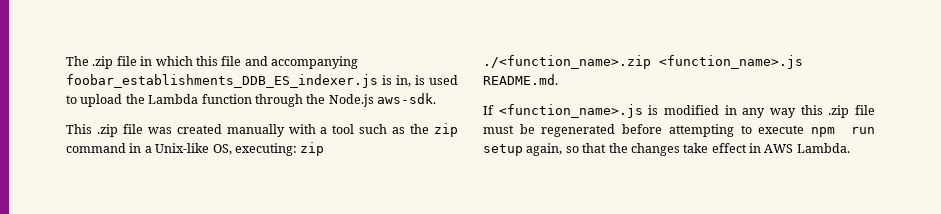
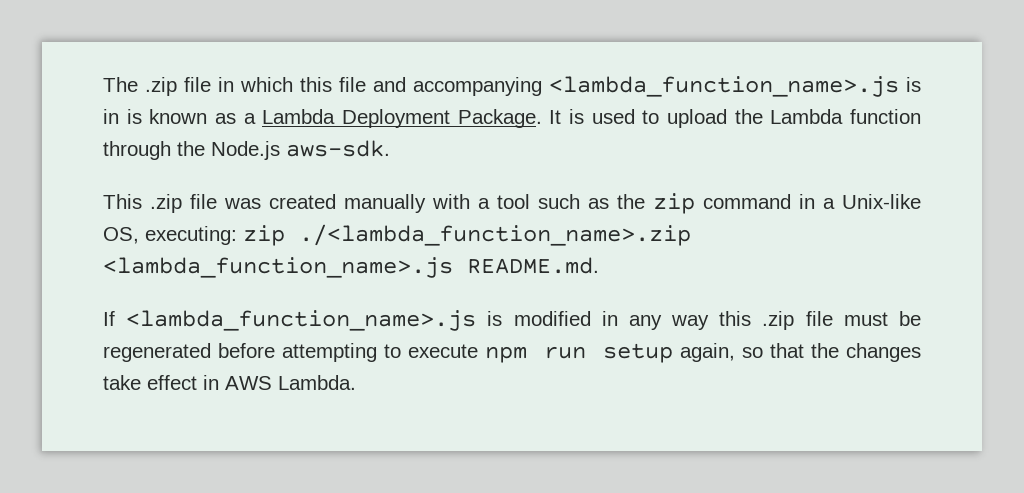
- The .zip file in which this file and accompanying foobar_establishments_DDB_ES_indexer.js is in, is used to upload the Lambda function through the Node.js aws-sdk.
+ The .zip file in which this file and accompanying <lambda_function_name>.js is in is known as a Lambda Deployment Package. It is used to upload the Lambda function through the Node.js aws-sdk.
- This .zip file was created manually with a tool such as the zip command in a Unix-like OS, executing: zip ./<function_name>.zip <function_name>.js README.md.
+ This .zip file was created manually with a tool such as the zip command in a Unix-like OS, executing: zip ./<lambda_function_name>.zip <lambda_function_name>.js README.md.
- If <function_name>.js is modified in any way this .zip file must be regenerated before attempting to execute npm run setup again, so that the changes take effect in AWS Lambda.
+ If <lambda_function_name>.js is modified in any way this .zip file must be regenerated before attempting to execute npm run setup again, so that the changes take effect in AWS Lambda.

